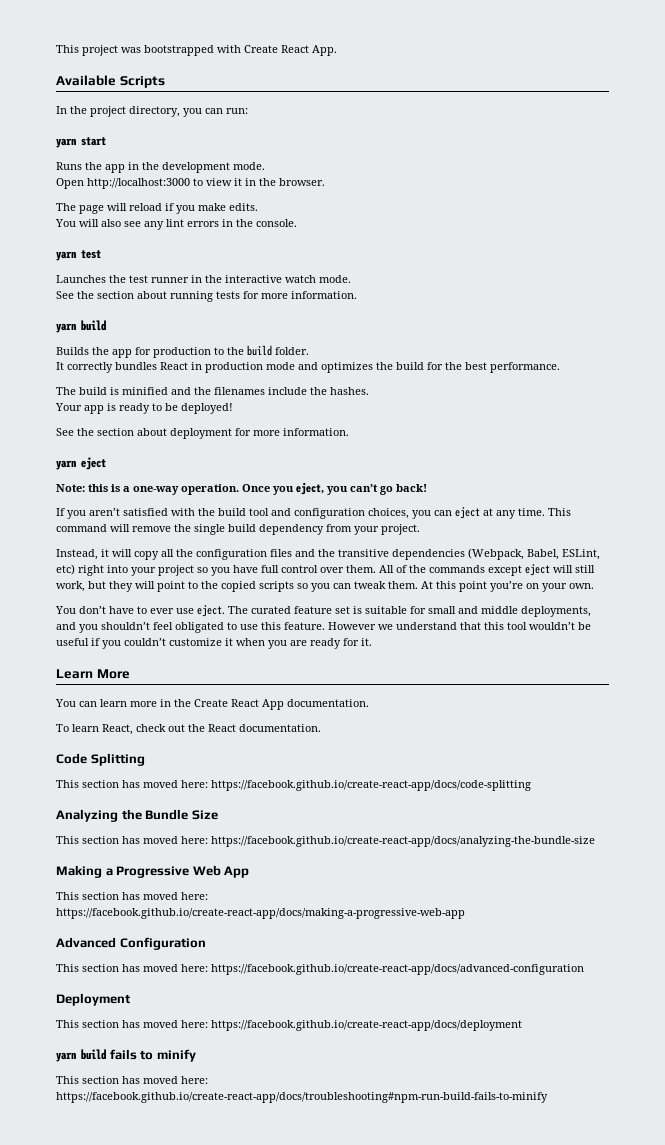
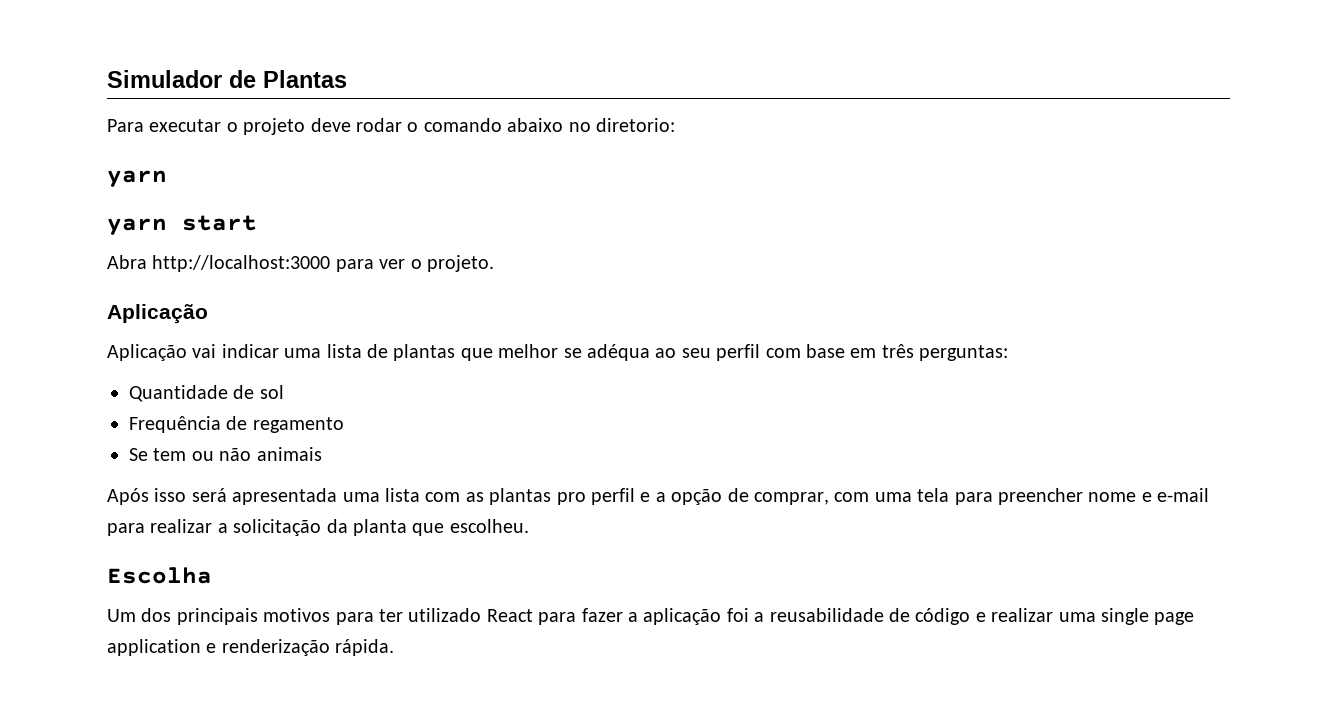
- This project was bootstrapped with Create React App.
- Available Scripts
- In the project directory, you can run:
+ Simulador de Plantas
+ Para executar o projeto deve rodar o comando abaixo no diretorio:
+ yarn
  yarn start
- Runs the app in the development mode.
- Open http://localhost:3000 to view it in the browser.
- The page will reload if you make edits.
- You will also see any lint errors in the console.
- yarn test
- Launches the test runner in the interactive watch mode.
- See the section about running tests for more information.
- yarn build
- Builds the app for production to the build folder.
- It correctly bundles React in production mode and optimizes the build for the best performance.
- The build is minified and the filenames include the hashes.
- Your app is ready to be deployed!
- See the section about deployment for more information.
- yarn eject
- Note: this is a one-way operation. Once you eject, you can’t go back!
- If you aren’t satisfied with the build tool and configuration choices, you can eject at any time. This command will remove the single build dependency from your project.
- Instead, it will copy all the configuration files and the transitive dependencies (Webpack, Babel, ESLint, etc) right into your project so you have full control over them. All of the commands except eject will still work, but they will point to the copied scripts so you can tweak them. At this point you’re on your own.
- You don’t have to ever use eject. The curated feature set is suitable for small and middle deployments, and you shouldn’t feel obligated to use this feature. However we understand that this tool wouldn’t be useful if you couldn’t customize it when you are ready for it.
- Learn More
- You can learn more in the Create React App documentation.
- To learn React, check out the React documentation.
- Code Splitting
- This section has moved here: https://facebook.github.io/create-react-app/docs/code-splitting
- Analyzing the Bundle Size
- This section has moved here: https://facebook.github.io/create-react-app/docs/analyzing-the-bundle-size
- Making a Progressive Web App
- This section has moved here: https://facebook.github.io/create-react-app/docs/making-a-progressive-web-app
- Advanced Configuration
- This section has moved here: https://facebook.github.io/create-react-app/docs/advanced-configuration
- Deployment
- This section has moved here: https://facebook.github.io/create-react-app/docs/deployment
- yarn build fails to minify
- This section has moved here: https://facebook.github.io/create-react-app/docs/troubleshooting#npm-run-build-fails-to-minify
+ Abra http://localhost:3000 para ver o projeto.
+ Aplicação
+ Aplicação vai indicar uma lista de plantas que melhor se adéqua ao seu perfil com base em três perguntas:
+ Quantidade de sol
+ Frequência de regamento
+ Se tem ou não animais
+ Após isso será apresentada uma lista com as plantas pro perfil e a opção de comprar, com uma tela para preencher nome e e-mail para realizar a solicitação da planta que escolheu.
+ Escolha
+ Um dos principais motivos para ter utilizado React para fazer a aplicação foi a reusabilidade de código e realizar uma single page application e renderização rápida.

